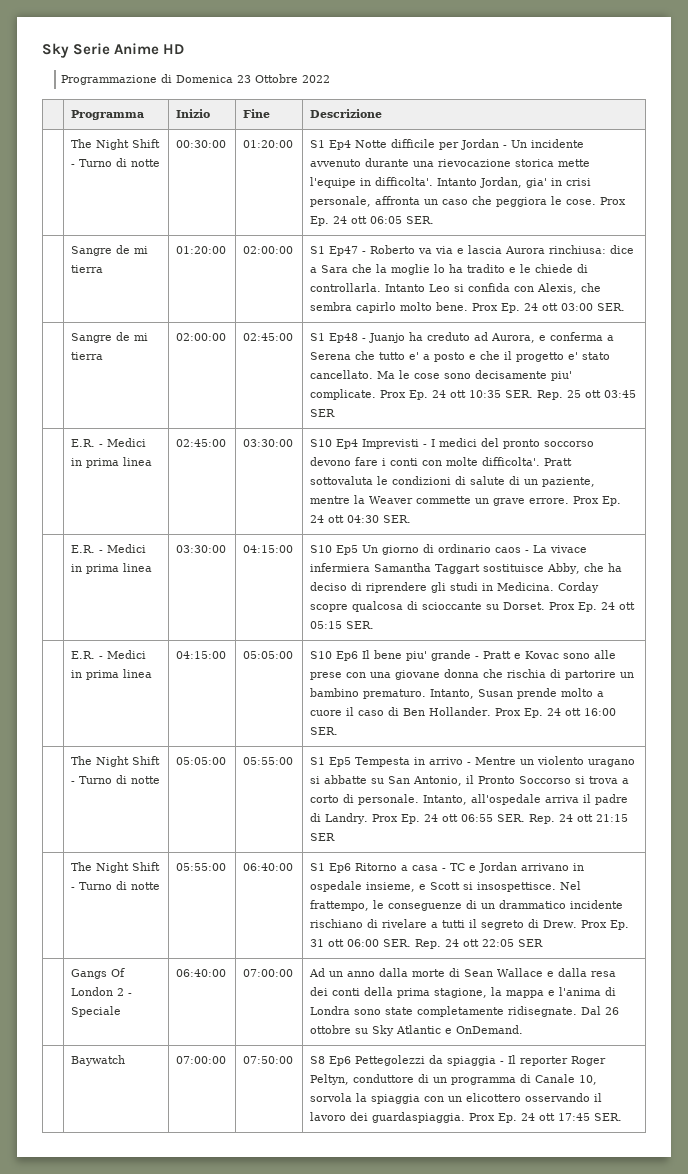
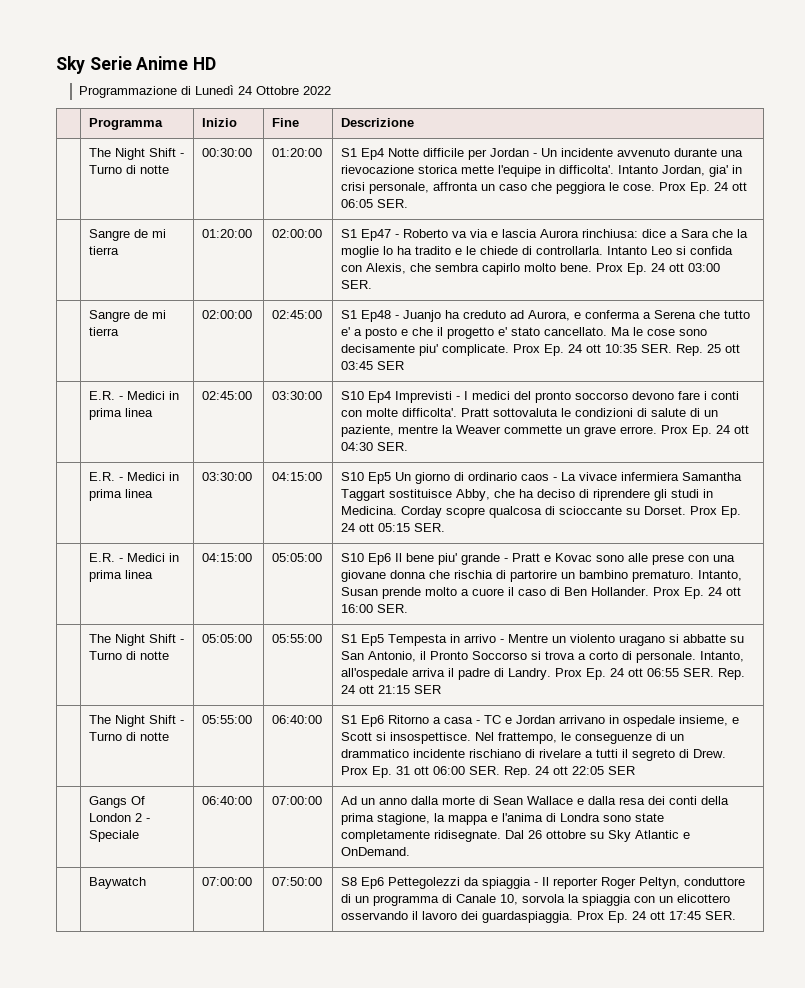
- Programmazione di Domenica 23 Ottobre 2022
+ Programmazione di Lunedì 24 Ottobre 2022

